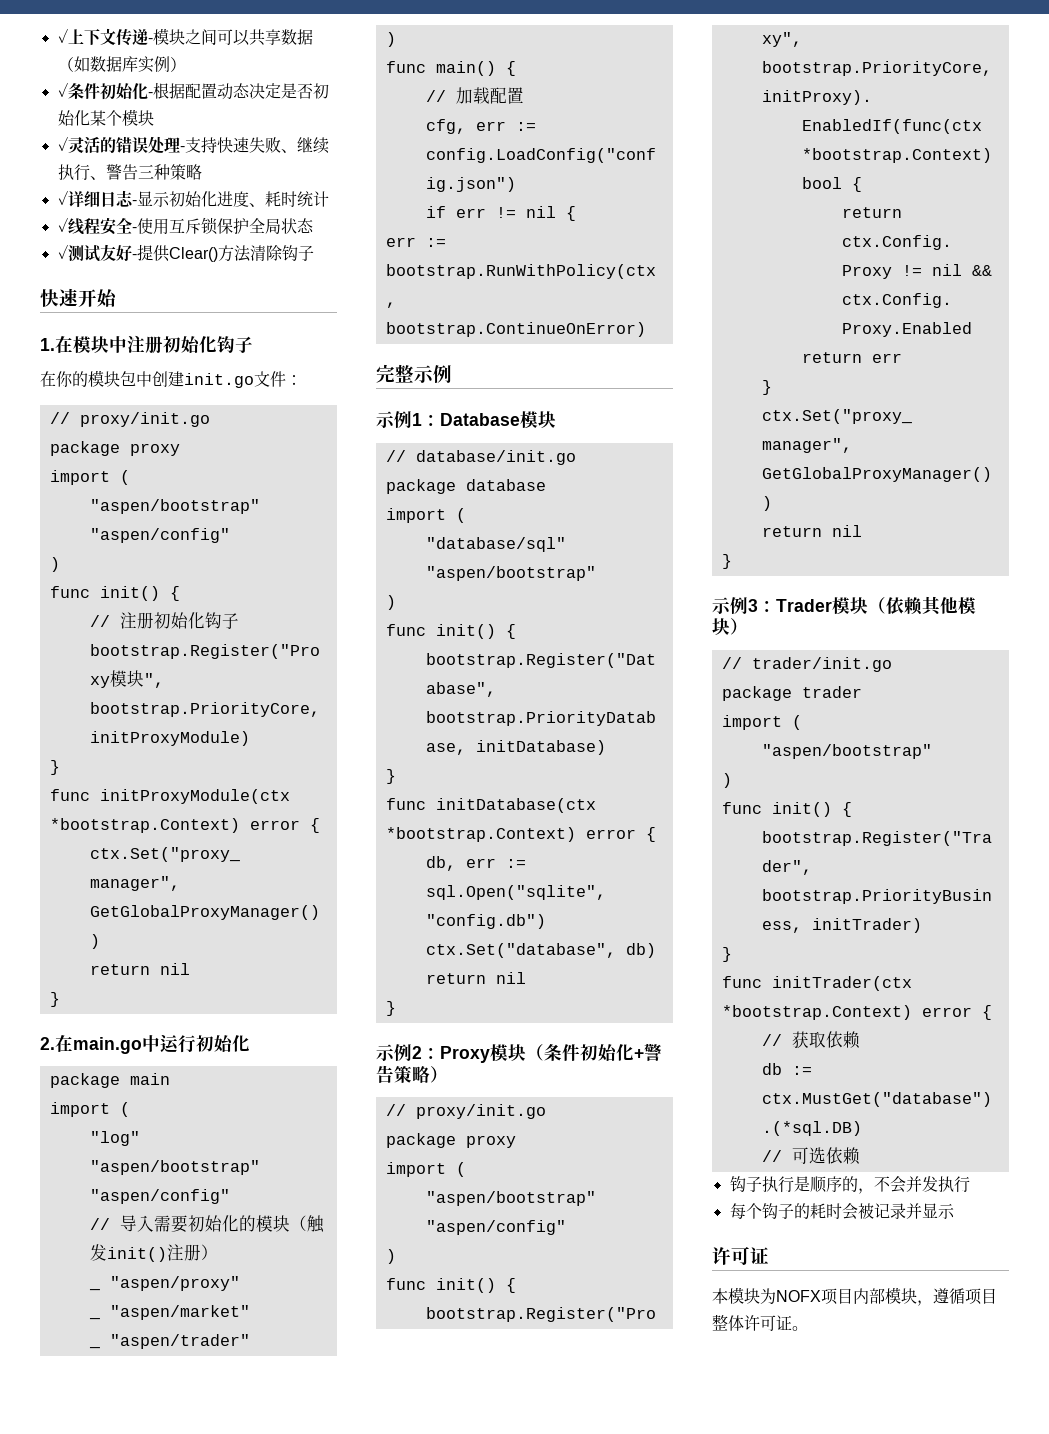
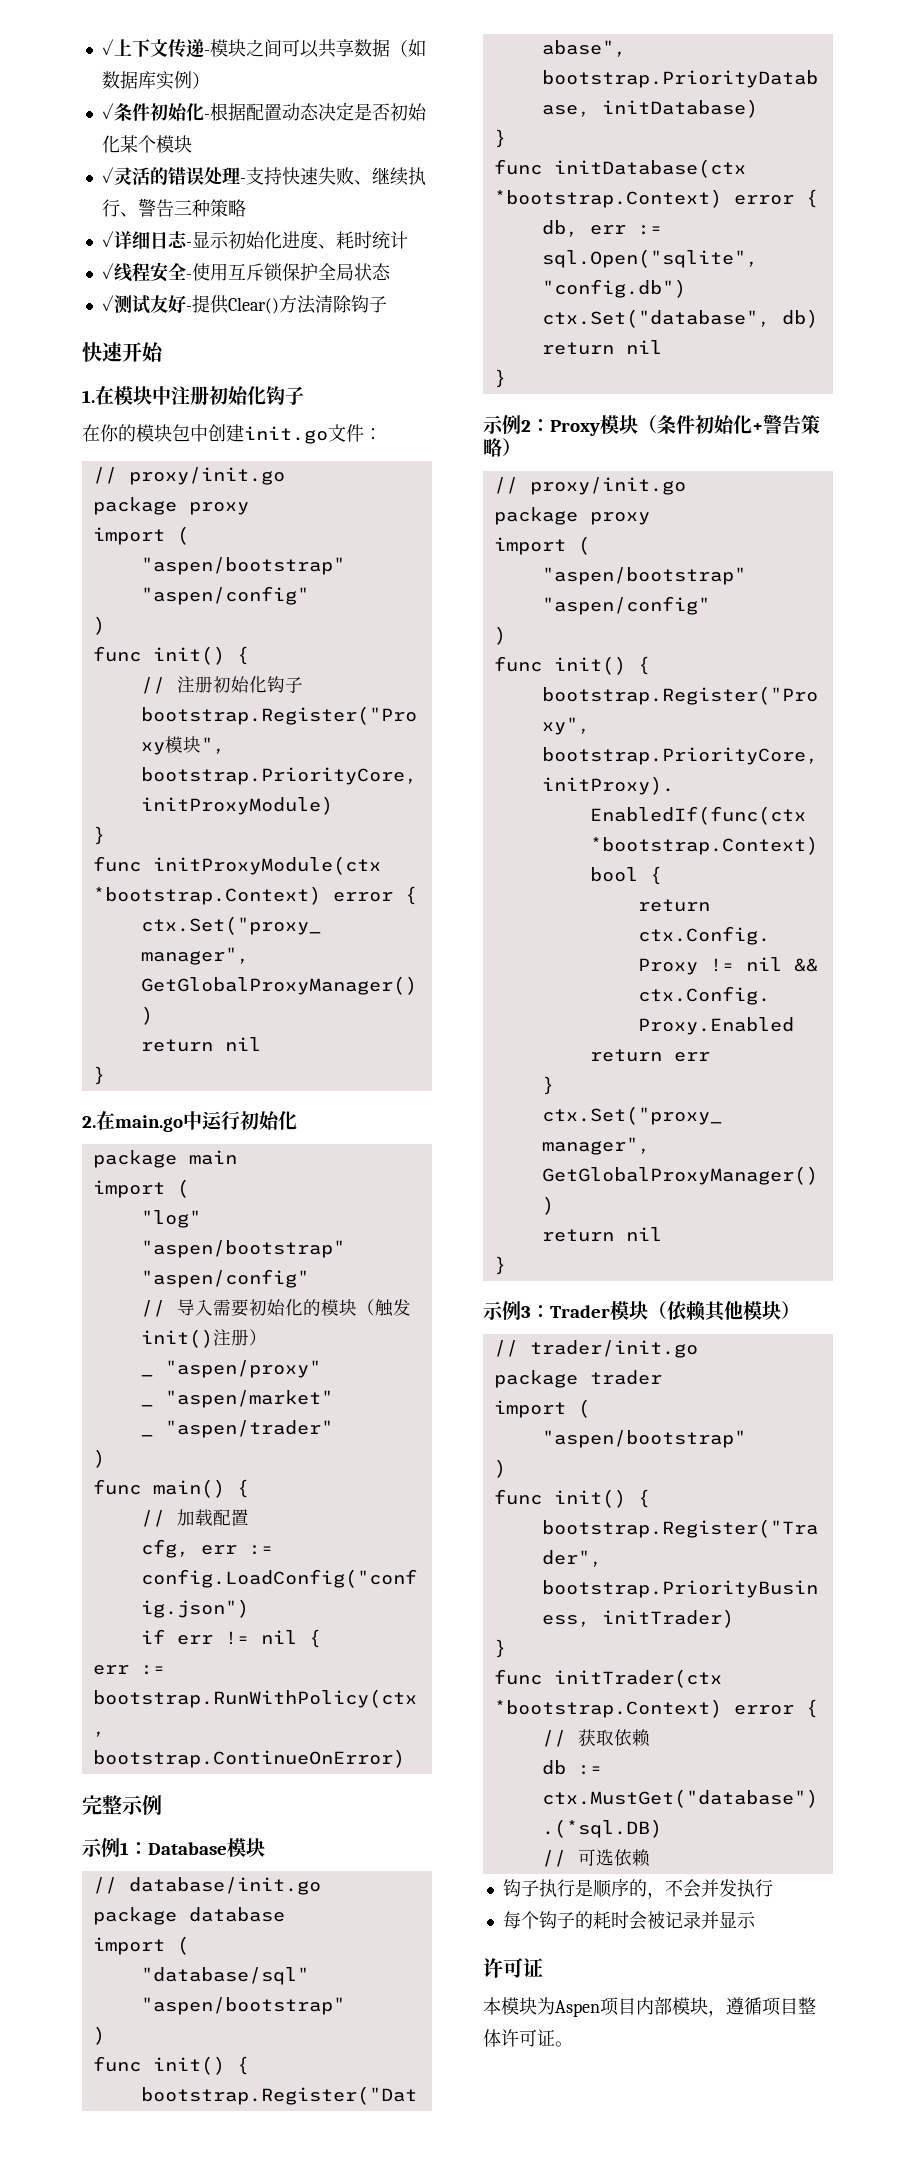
- 本模块为NOFX项目内部模块，遵循项目整体许可证。
+ 本模块为Aspen项目内部模块，遵循项目整体许可证。

